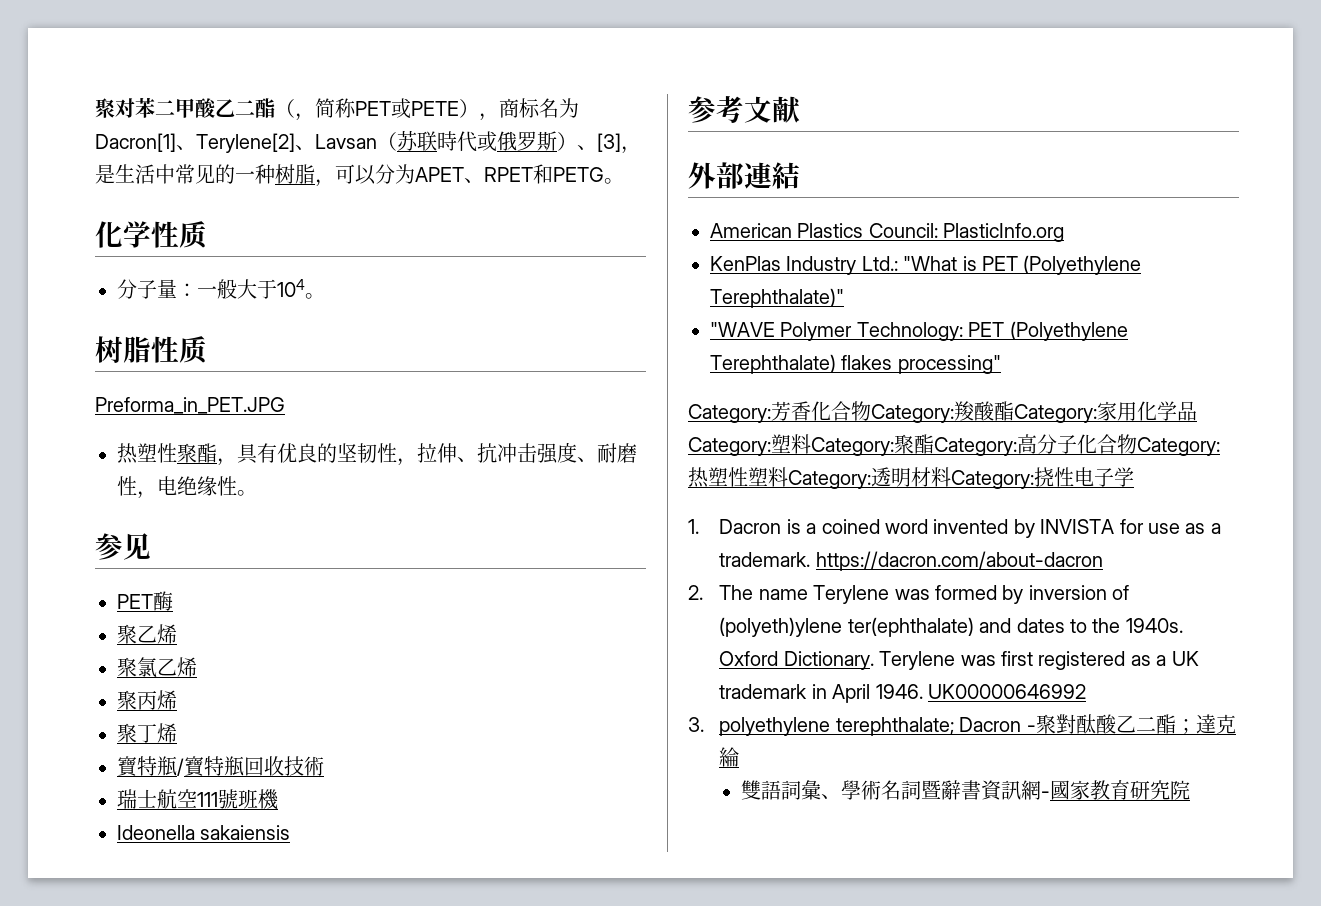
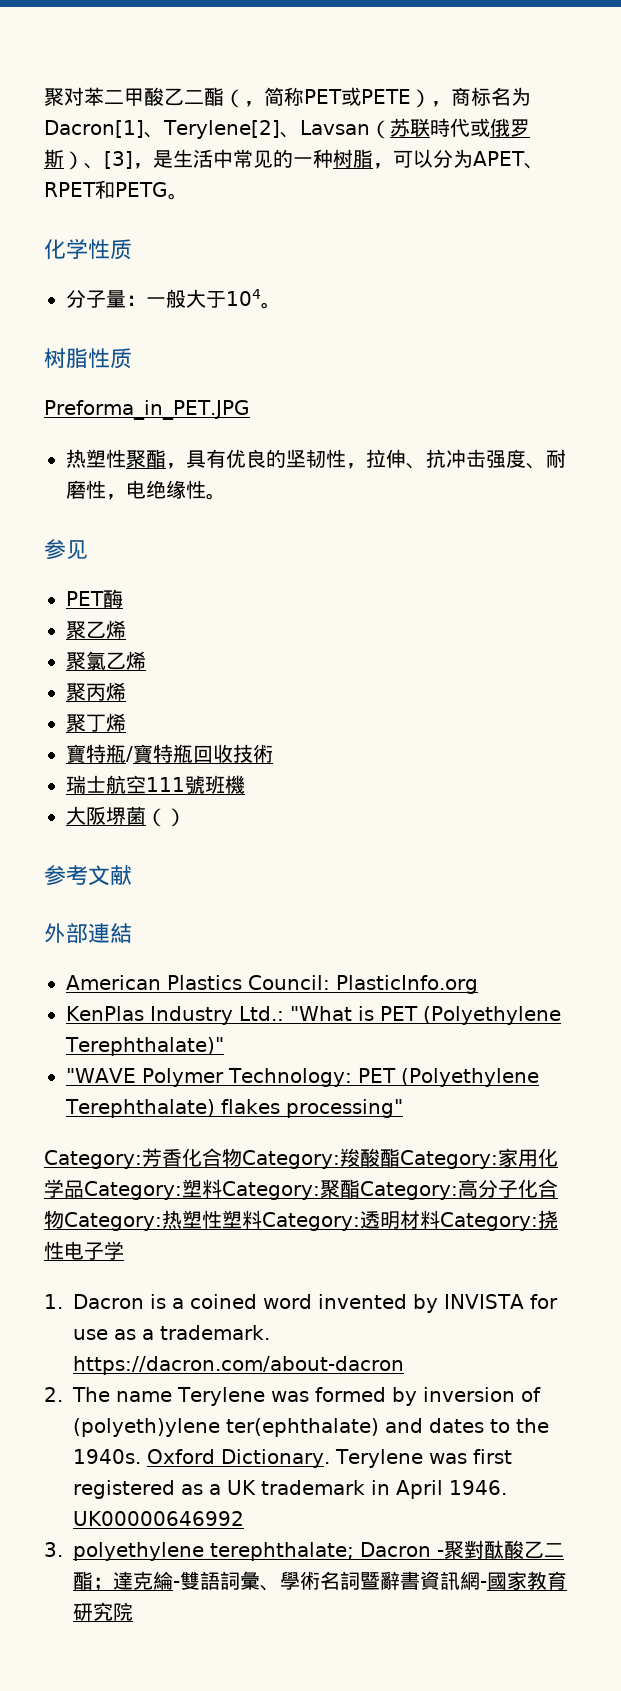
- Ideonella sakaiensis
+ 大阪堺菌（）
- 3. polyethylene terephthalate; Dacron -聚對酞酸乙二酯；達克綸
- 雙語詞彙、學術名詞暨辭書資訊網-國家教育研究院
+ 3. polyethylene terephthalate; Dacron -聚對酞酸乙二酯；達克綸-雙語詞彙、學術名詞暨辭書資訊網-國家教育研究院

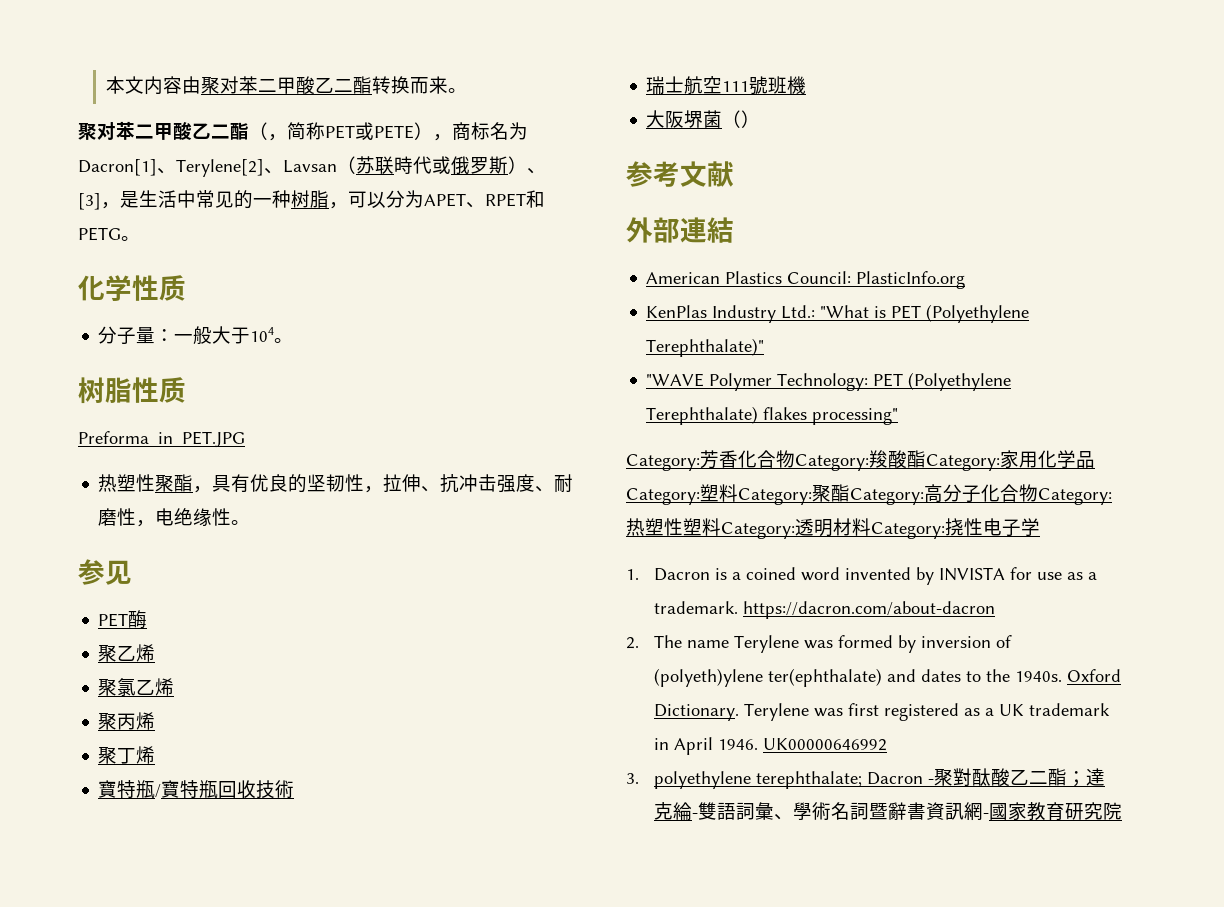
+ 本文内容由聚对苯二甲酸乙二酯转换而来。

